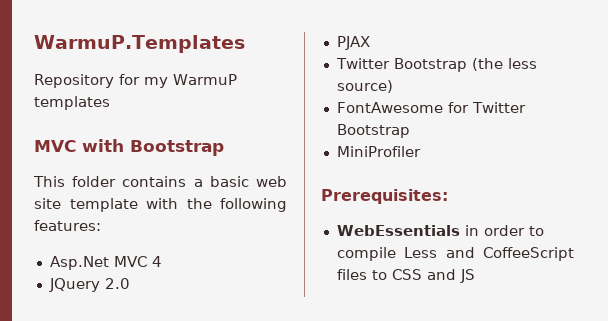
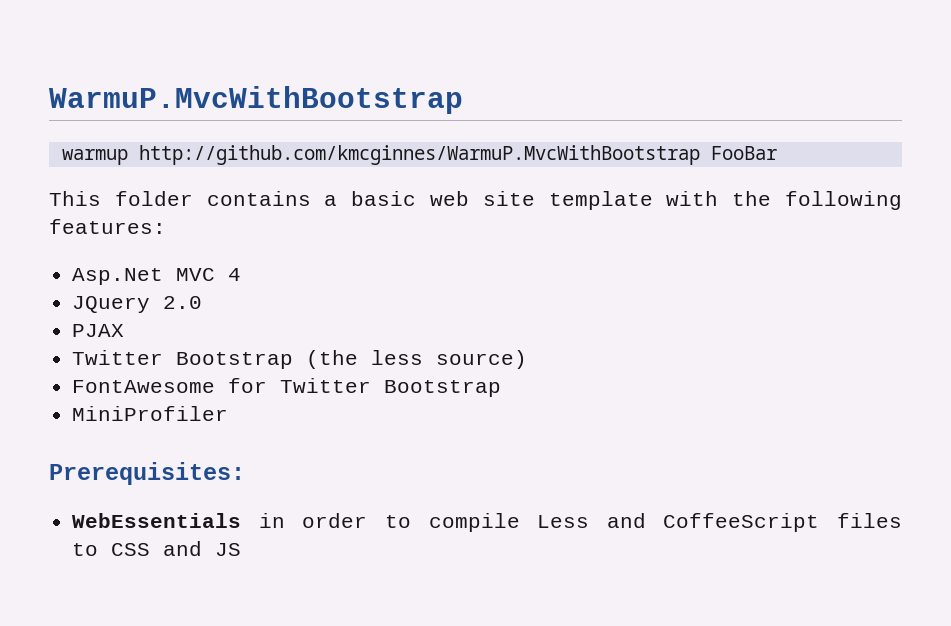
- WarmuP.Templates
- Repository for my WarmuP templates
- MVC with Bootstrap
+ WarmuP.MvcWithBootstrap
+ warmup http://github.com/kmcginnes/WarmuP.MvcWithBootstrap FooBar

